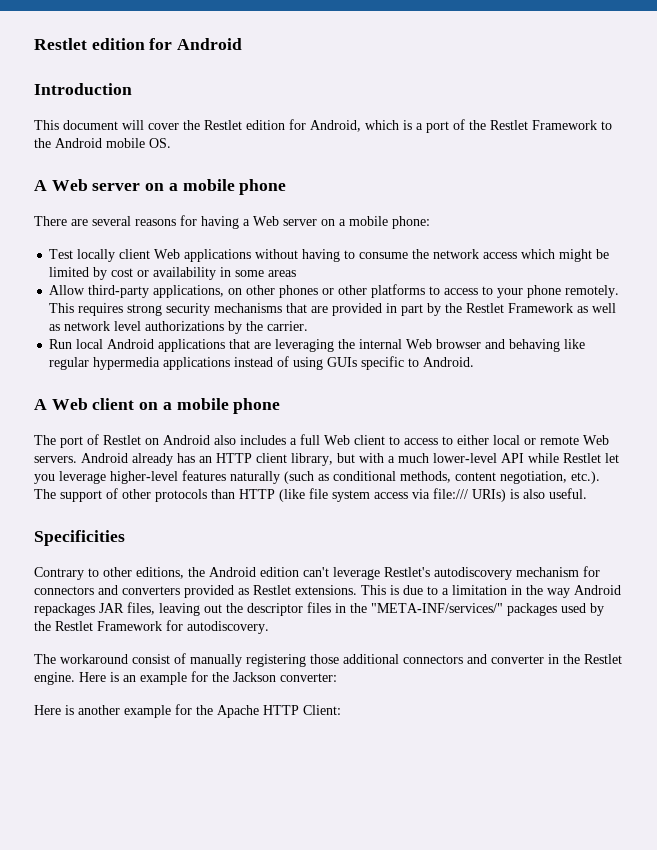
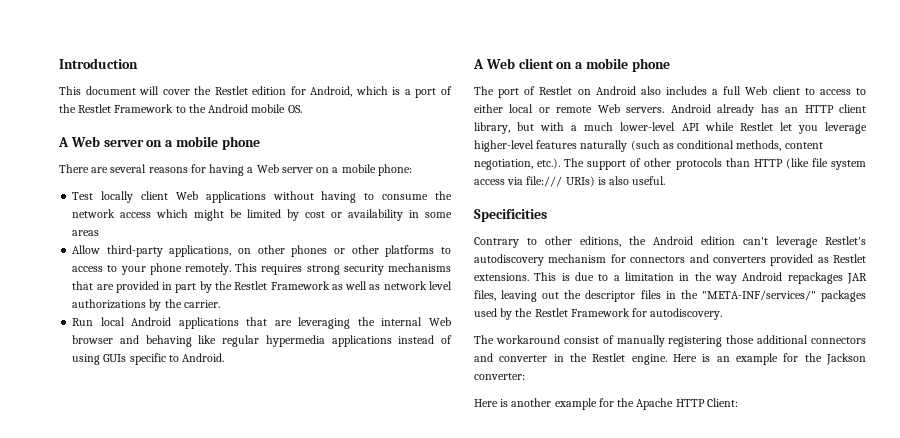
- Restlet edition for Android

